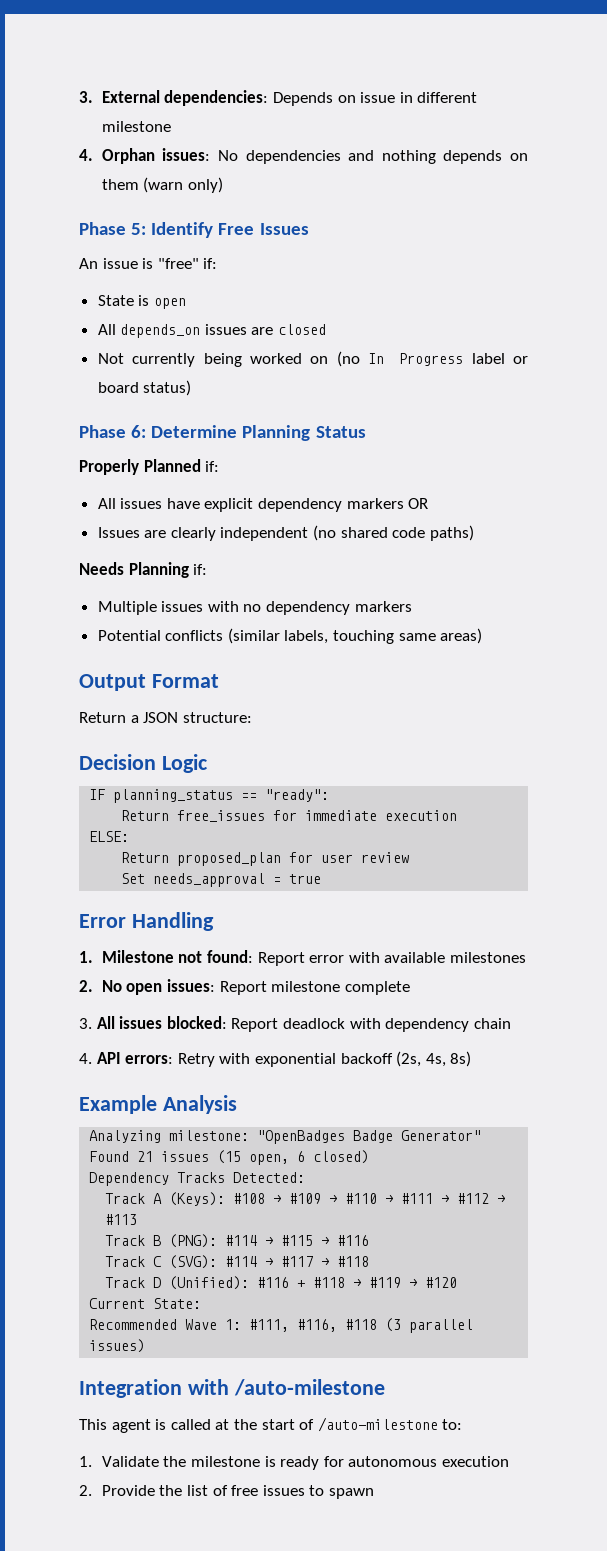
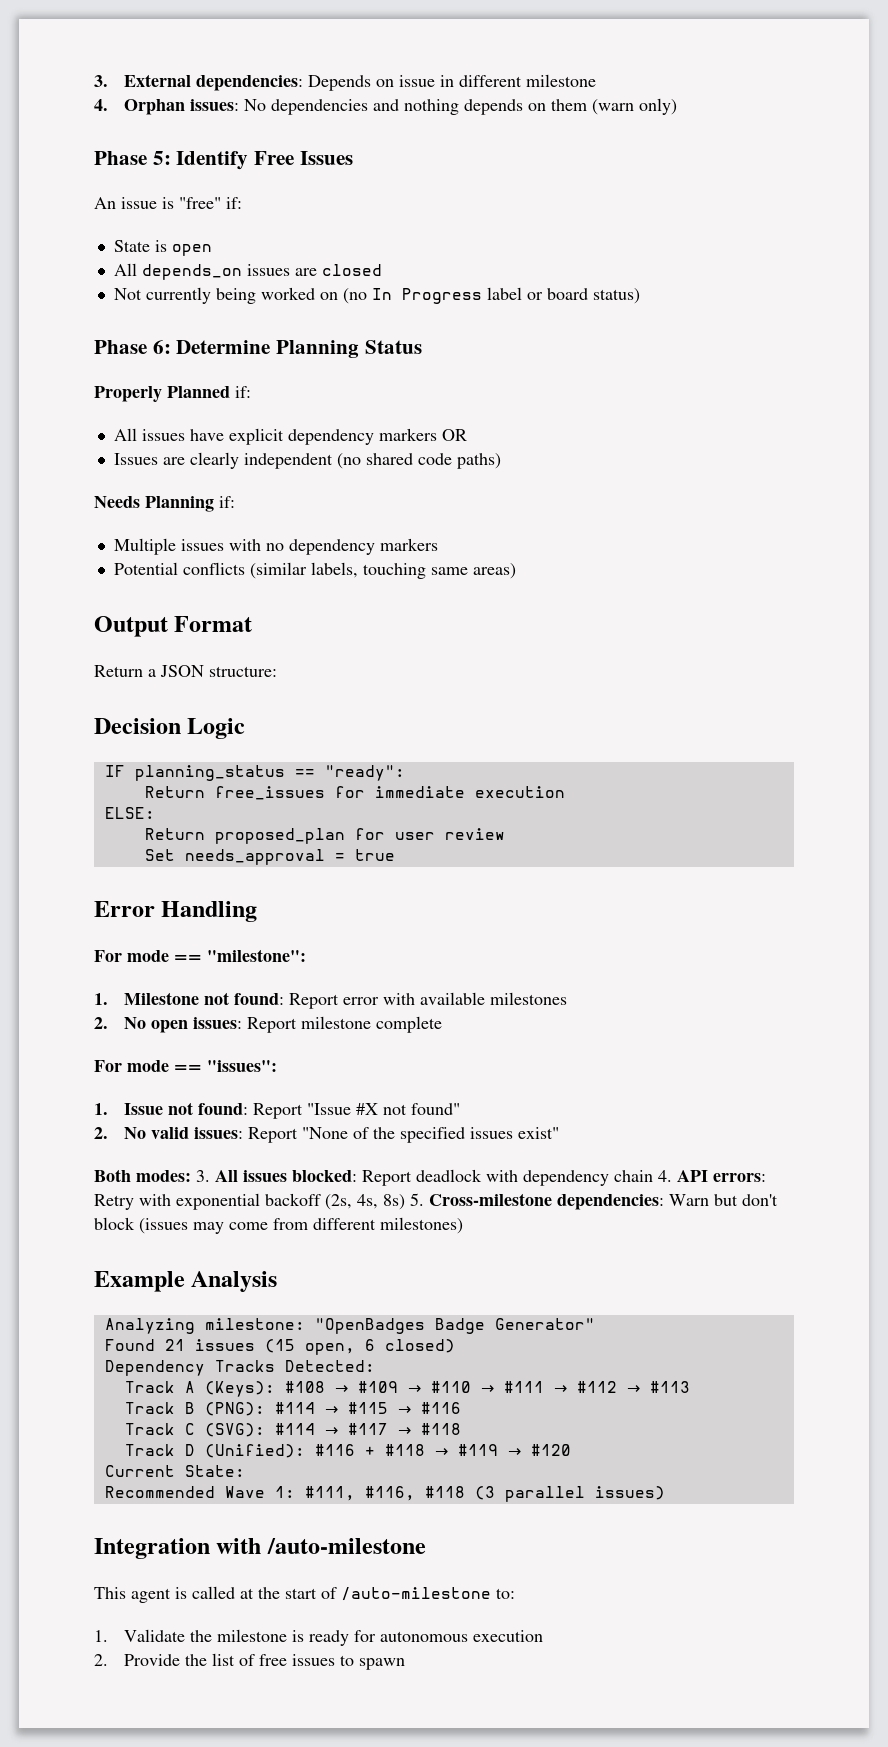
+ For mode == "milestone":
- 3. All issues blocked: Report deadlock with dependency chain
- 4. API errors: Retry with exponential backoff (2s, 4s, 8s)
+ For mode == "issues":
+ 1. Issue not found: Report "Issue #X not found"
+ 2. No valid issues: Report "None of the specified issues exist"
+ Both modes: 3. All issues blocked: Report deadlock with dependency chain 4. API errors: Retry with exponential backoff (2s, 4s, 8s) 5. Cross-milestone dependencies: Warn but don't block (issues may come from different milestones)

